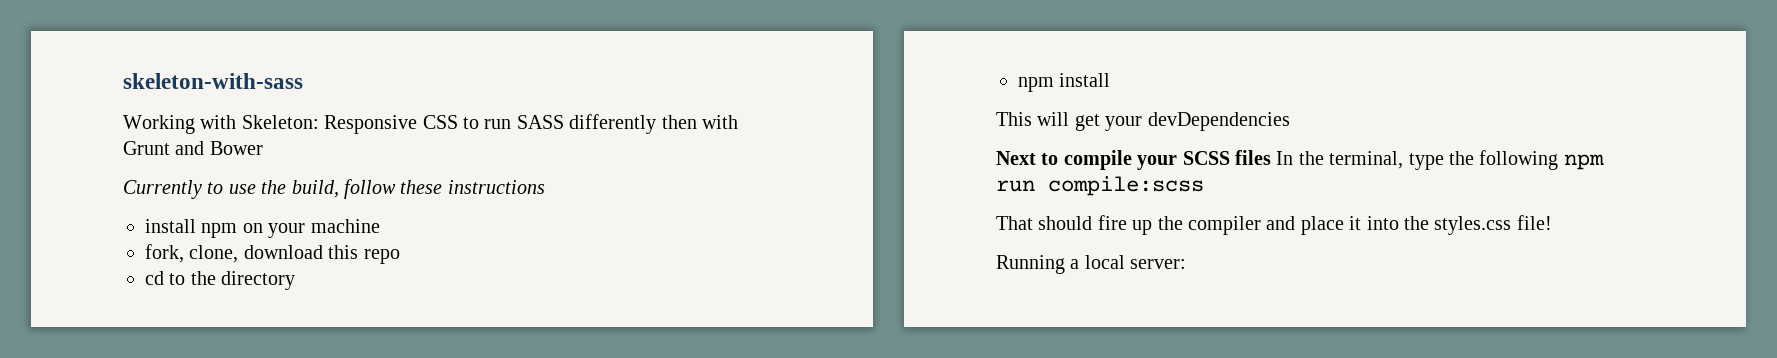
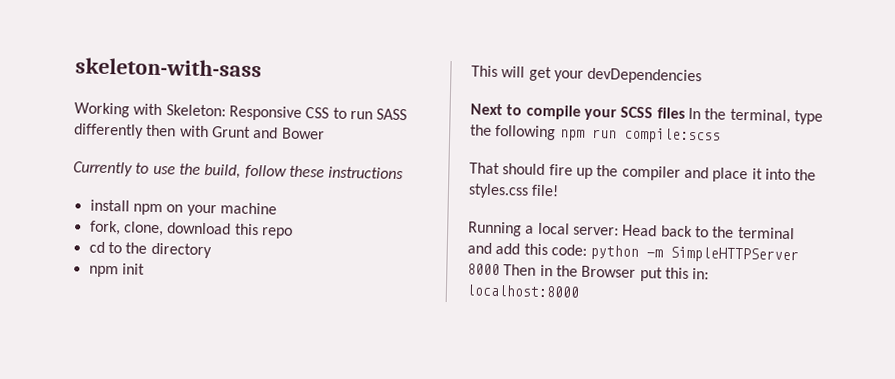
- npm install
+ npm init
- Running a local server:
+ Running a local server: Head back to the terminal and add this code: python -m SimpleHTTPServer 8000 Then in the Browser put this in: localhost:8000

